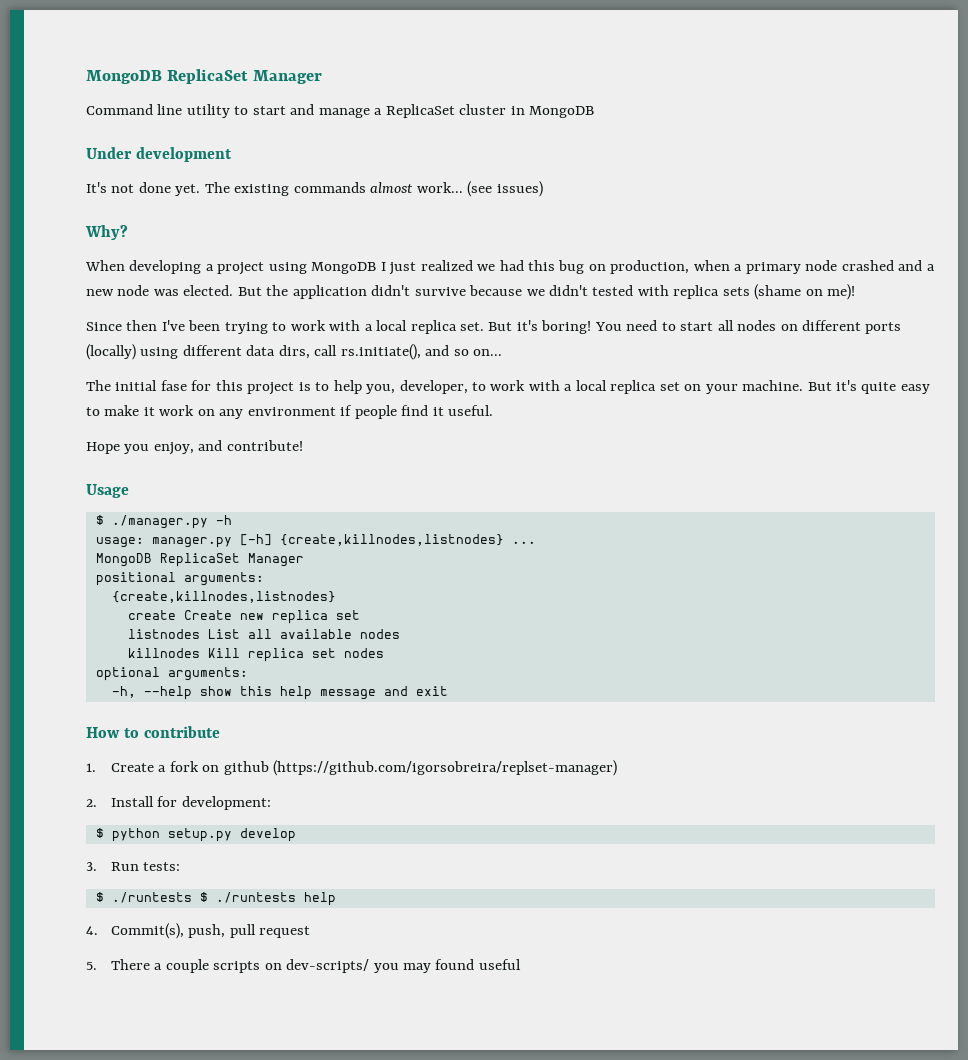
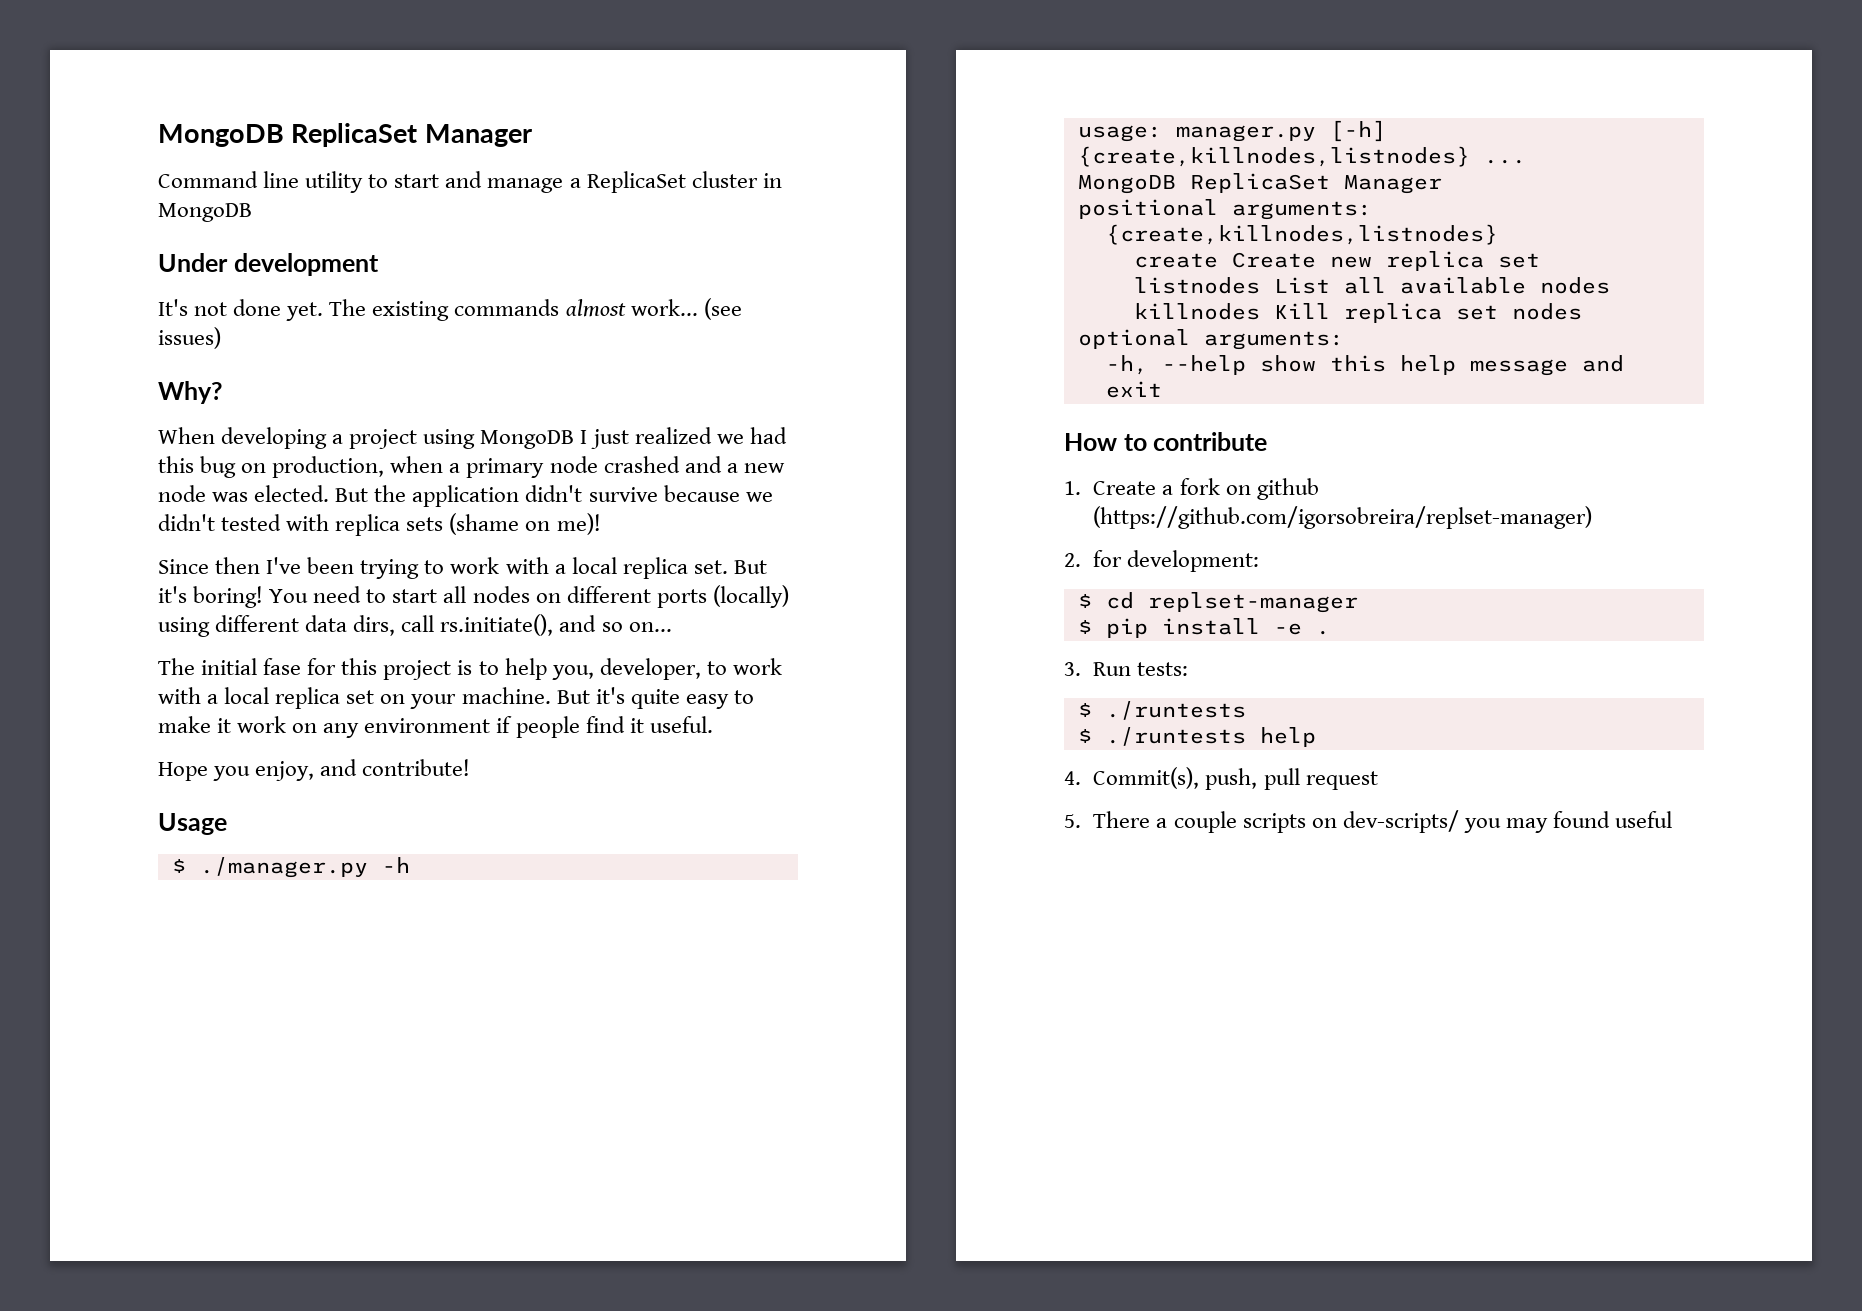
- 2. Install for development:
+ 2. for development:
- $ python setup.py develop
+ $ cd replset-manager
+ $ pip install -e .
  3. Run tests:
- $ ./runtests $ ./runtests help
+ $ ./runtests
+ $ ./runtests help

